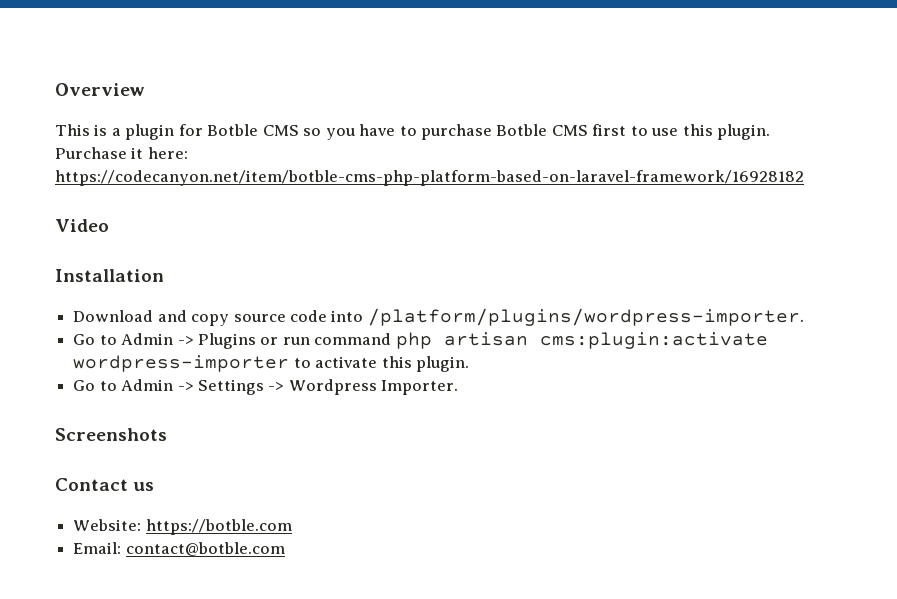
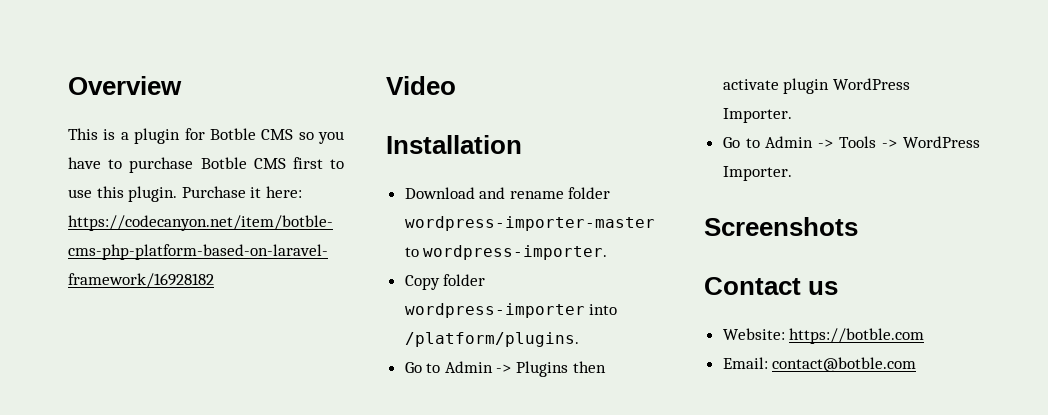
- Download and copy source code into /platform/plugins/wordpress-importer.
+ Download and rename folder wordpress-importer-master to wordpress-importer.
+ Copy folder wordpress-importer into /platform/plugins.
- Go to Admin -> Plugins or run command php artisan cms:plugin:activate wordpress-importer to activate this plugin.
- Go to Admin -> Settings -> Wordpress Importer.
+ Go to Admin -> Plugins then activate plugin WordPress Importer.
+ Go to Admin -> Tools -> WordPress Importer.

